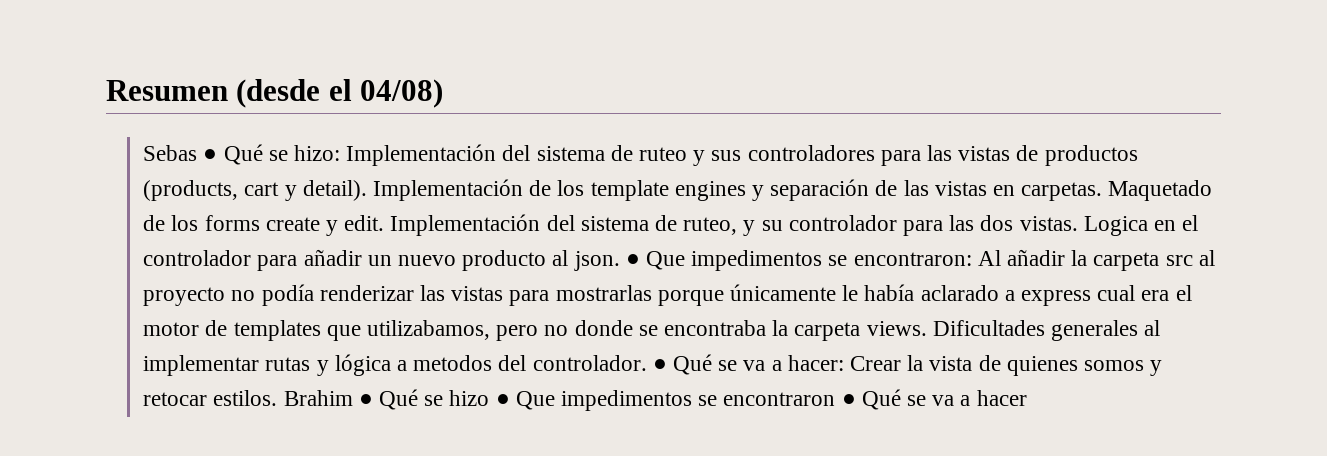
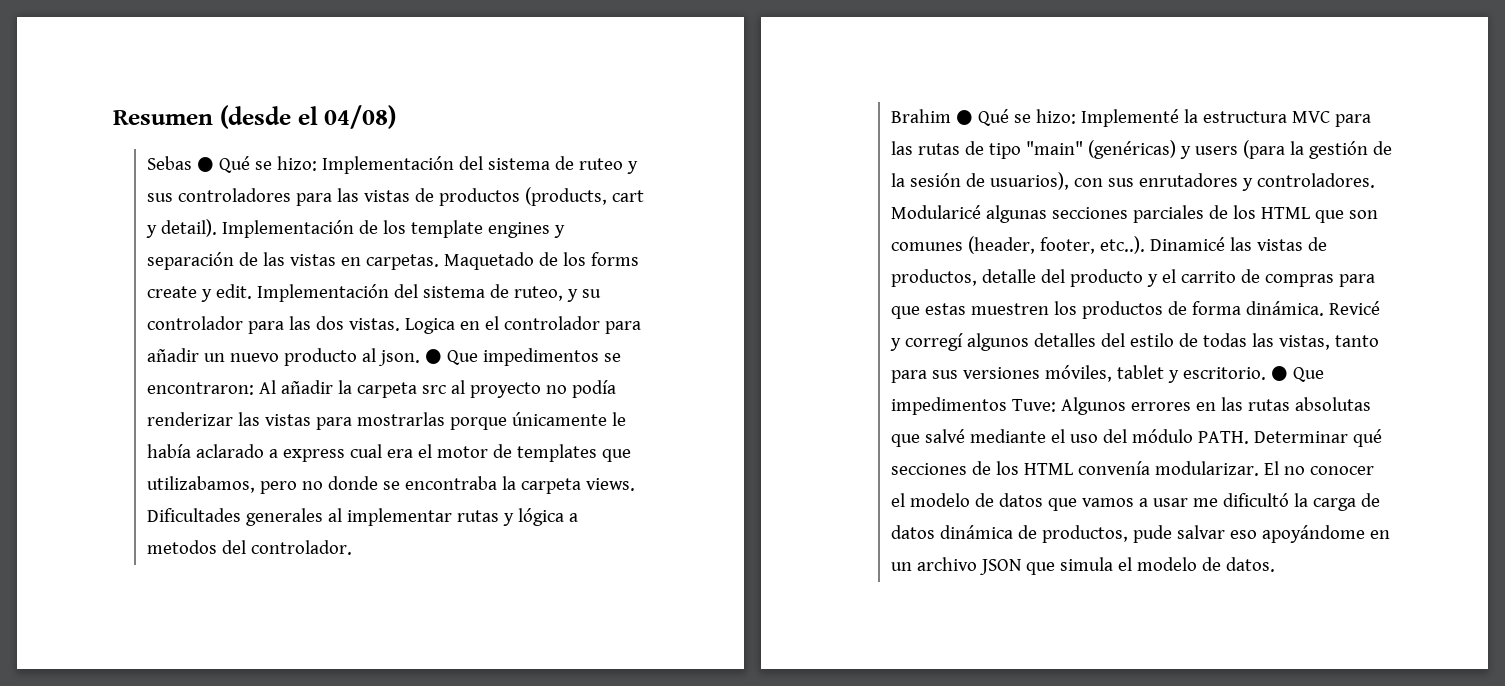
- Dificultades generales al implementar rutas y lógica a metodos del controlador. ● Qué se va a hacer: Crear la vista de quienes somos y retocar estilos. Brahim ● Qué se hizo ● Que impedimentos se encontraron ● Qué se va a hacer
+ Dificultades generales al implementar rutas y lógica a metodos del controlador.
+ Brahim ● Qué se hizo: Implementé la estructura MVC para las rutas de tipo "main" (genéricas) y users (para la gestión de la sesión de usuarios), con sus enrutadores y controladores. Modularicé algunas secciones parciales de los HTML que son comunes (header, footer, etc..). Dinamicé las vistas de productos, detalle del producto y el carrito de compras para que estas muestren los productos de forma dinámica. Revicé y corregí algunos detalles del estilo de todas las vistas, tanto para sus versiones móviles, tablet y escritorio. ● Que impedimentos Tuve: Algunos errores en las rutas absolutas que salvé mediante el uso del módulo PATH. Determinar qué secciones de los HTML convenía modularizar. El no conocer el modelo de datos que vamos a usar me dificultó la carga de datos dinámica de productos, pude salvar eso apoyándome en un archivo JSON que simula el modelo de datos.

